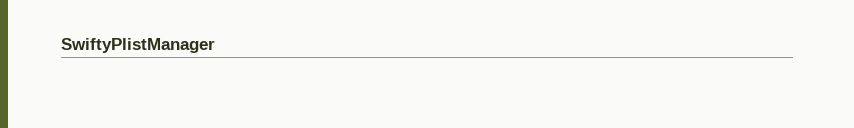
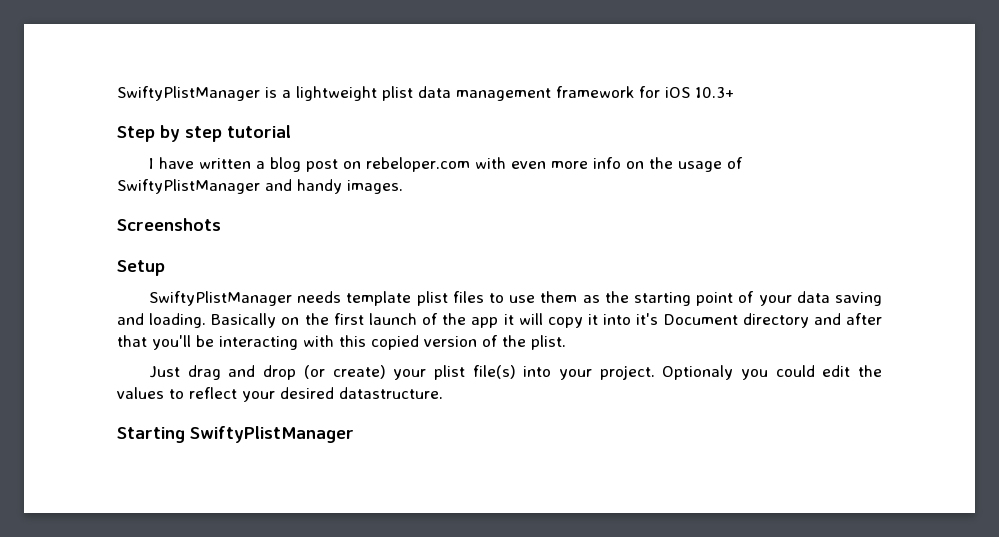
- SwiftyPlistManager
+ SwiftyPlistManager is a lightweight plist data management framework for iOS 10.3+
+ Step by step tutorial
+ I have written a blog post on rebeloper.com with even more info on the usage of SwiftyPlistManager and handy images.
+ Screenshots
+ Setup
+ SwiftyPlistManager needs template plist files to use them as the starting point of your data saving and loading. Basically on the first launch of the app it will copy it into it's Document directory and after that you'll be interacting with this copied version of the plist.
+ Just drag and drop (or create) your plist file(s) into your project. Optionaly you could edit the values to reflect your desired datastructure.
+ Starting SwiftyPlistManager

